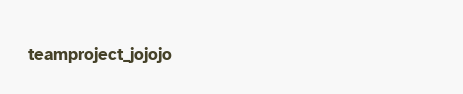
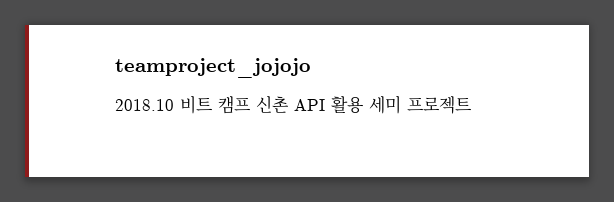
+ 2018.10 비트 캠프 신촌 API 활용 세미 프로젝트

